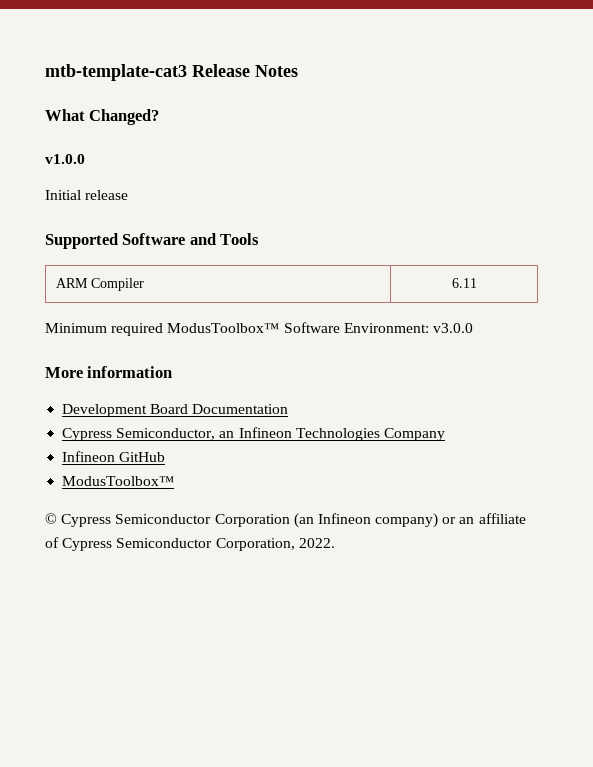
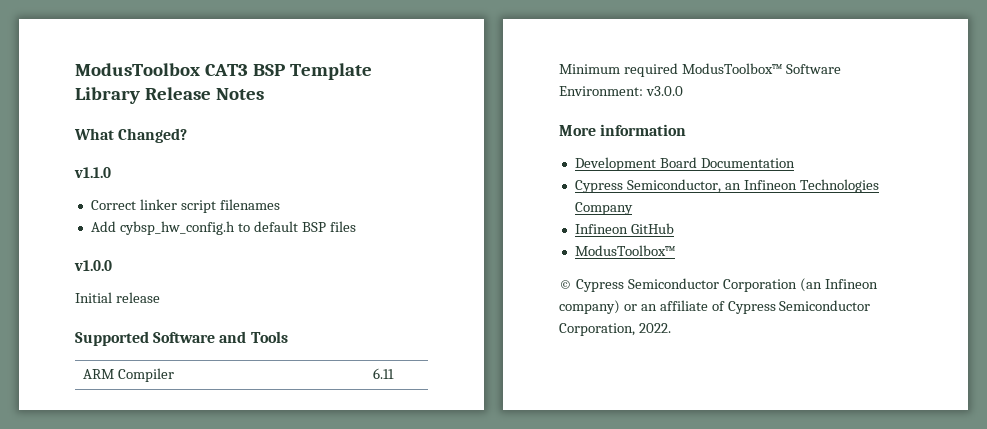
- mtb-template-cat3 Release Notes
+ ModusToolbox CAT3 BSP Template Library Release Notes
+ v1.1.0
+ Correct linker script filenames
+ Add cybsp_hw_config.h to default BSP files

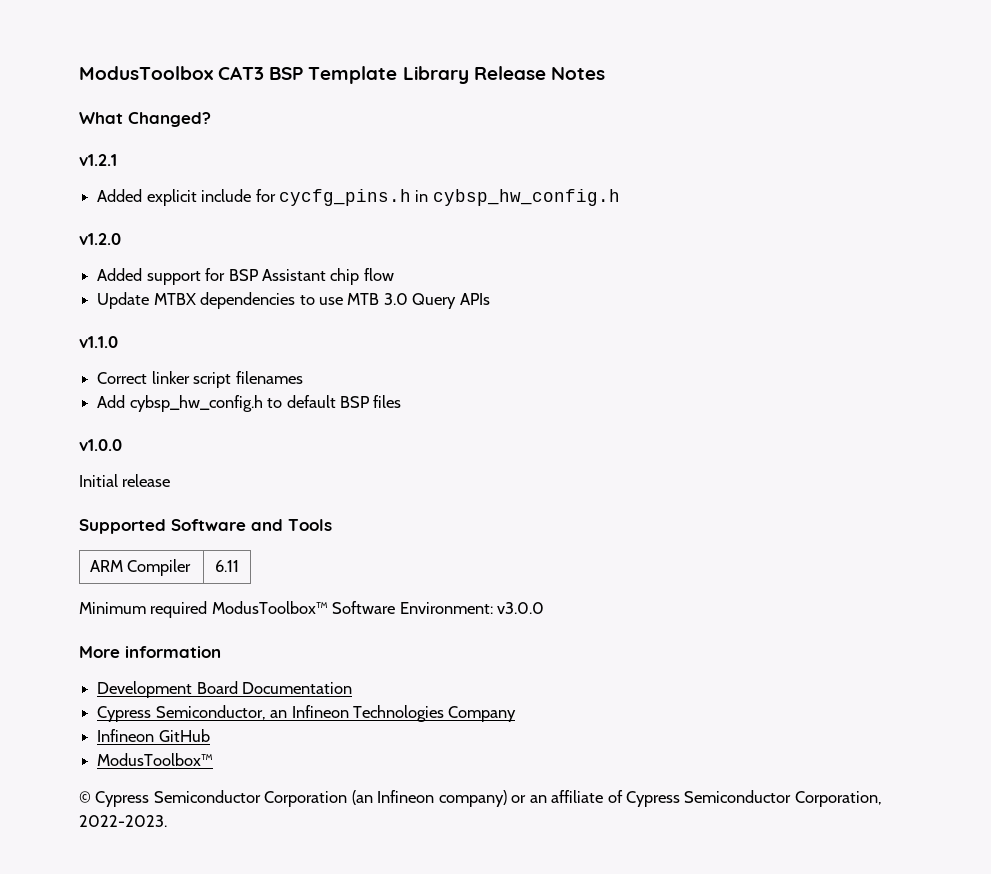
+ v1.2.1
+ Added explicit include for cycfg_pins.h in cybsp_hw_config.h
+ v1.2.0
+ Added support for BSP Assistant chip flow
+ Update MTBX dependencies to use MTB 3.0 Query APIs
- © Cypress Semiconductor Corporation (an Infineon company) or an affiliate of Cypress Semiconductor Corporation, 2022.
+ © Cypress Semiconductor Corporation (an Infineon company) or an affiliate of Cypress Semiconductor Corporation, 2022-2023.

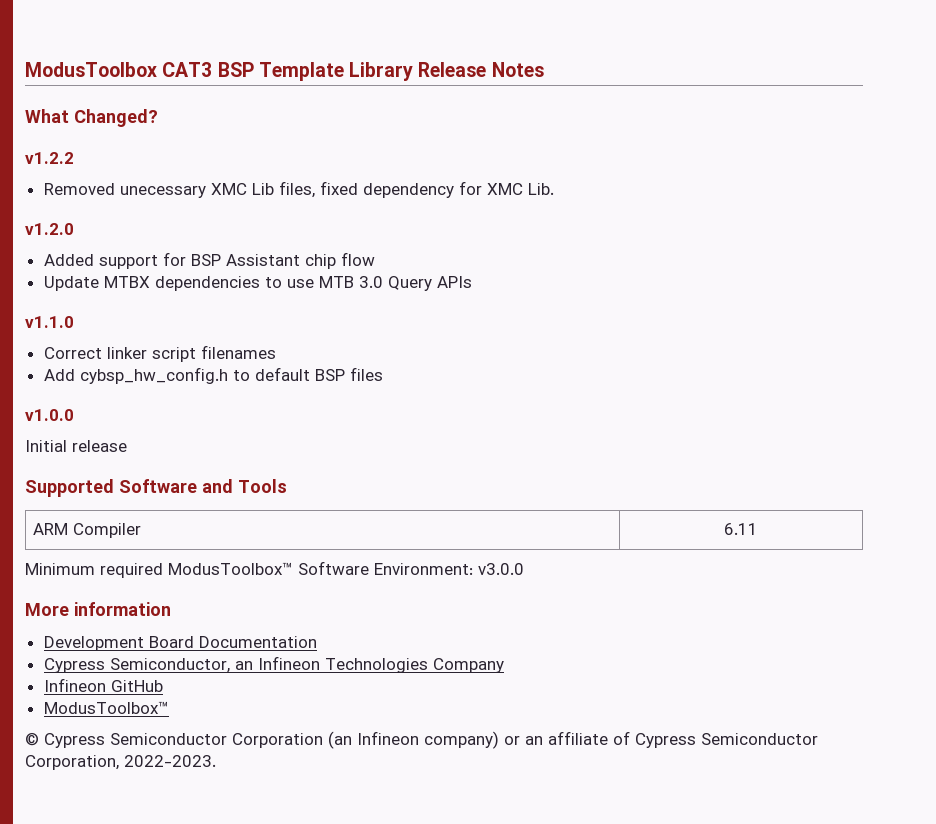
- v1.2.1
- Added explicit include for cycfg_pins.h in cybsp_hw_config.h
+ v1.2.2
+ Removed unecessary XMC Lib files, fixed dependency for XMC Lib.

